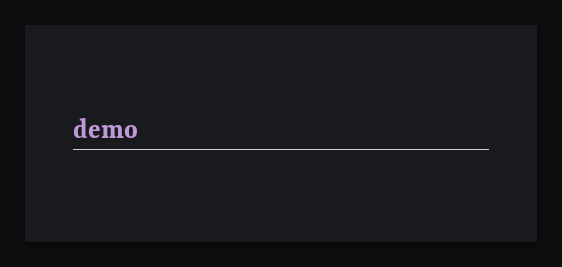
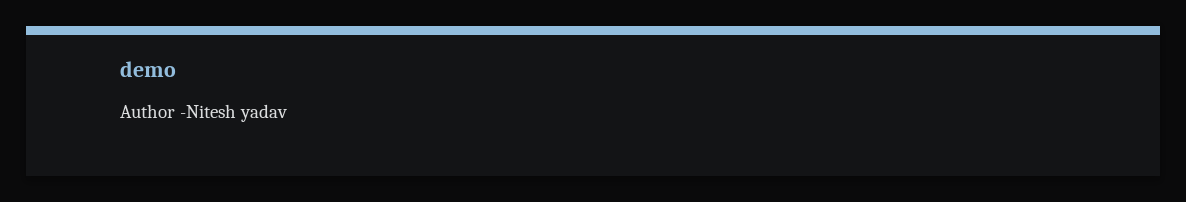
+ Author -Nitesh yadav

